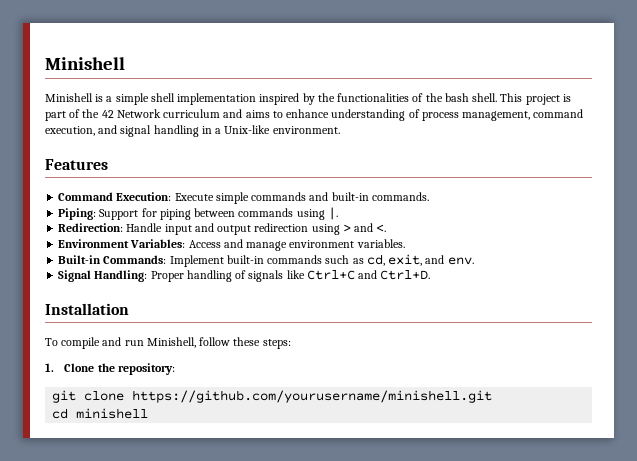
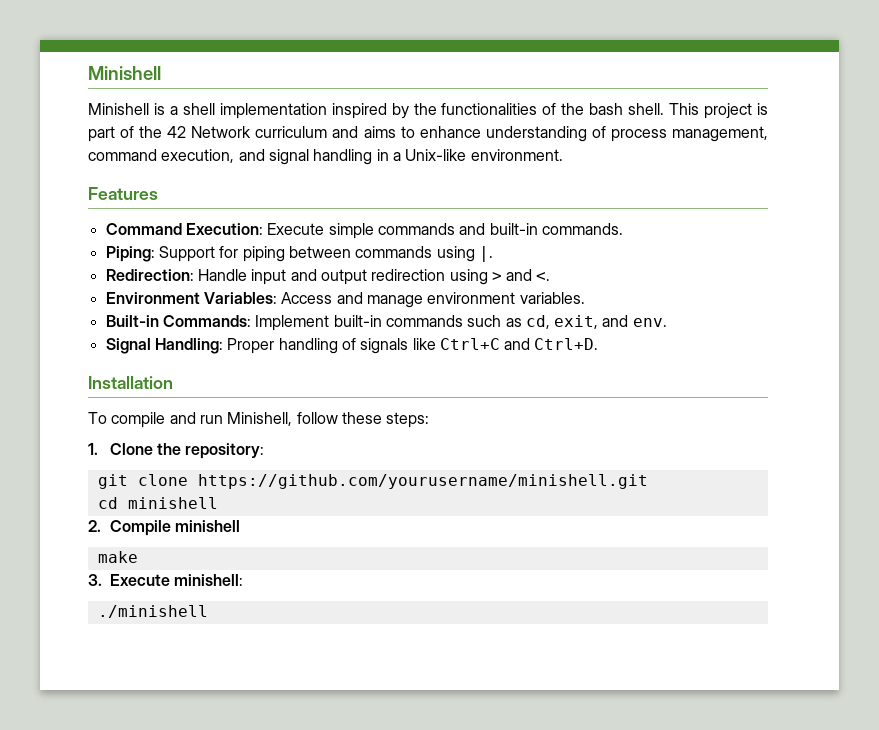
- Minishell is a simple shell implementation inspired by the functionalities of the bash shell.
+ Minishell is a shell implementation inspired by the functionalities of the bash shell.
+ 2. Compile minishell
+ make
+ 3. Execute minishell:
+ ./minishell

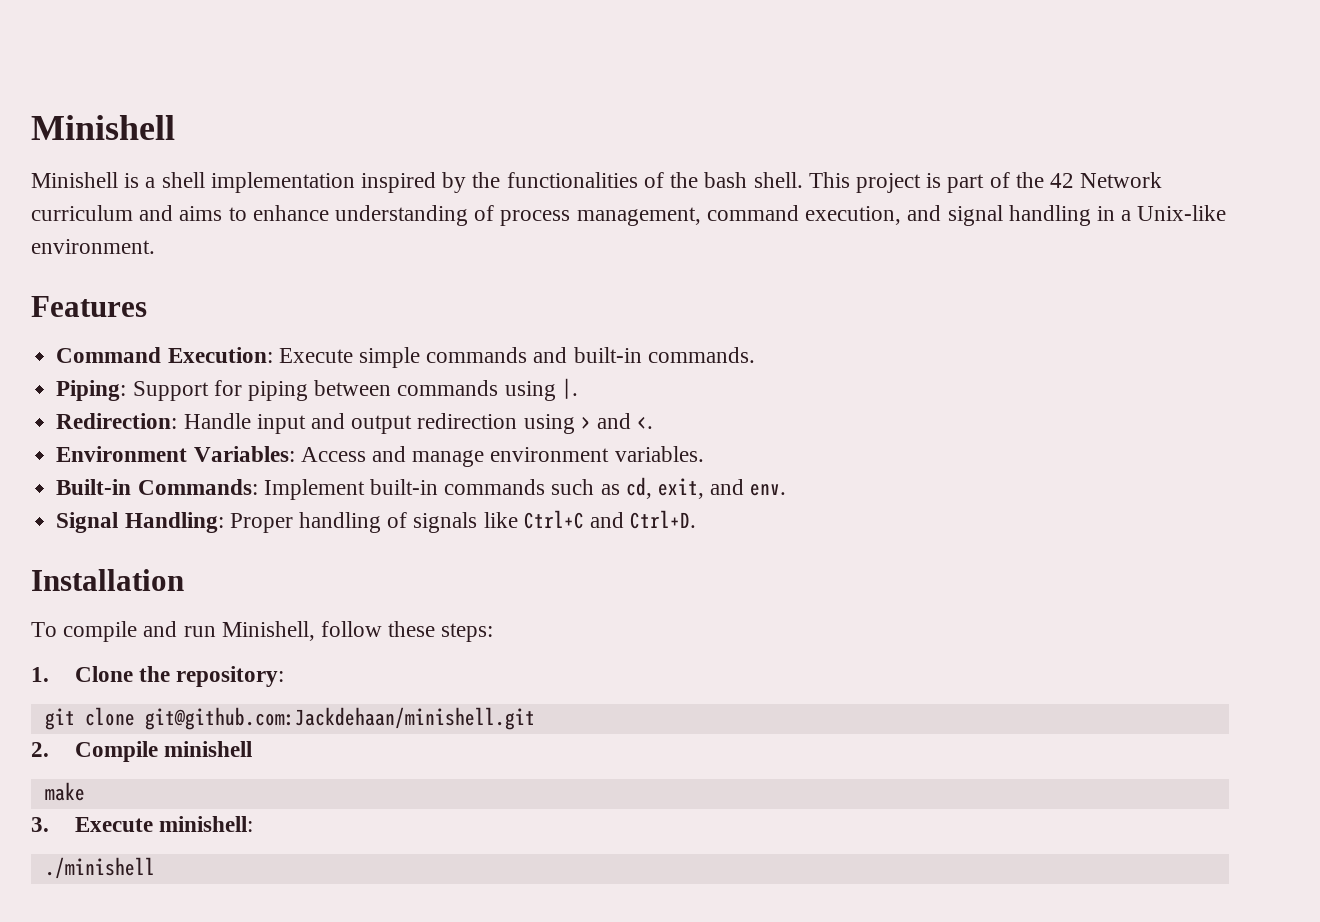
- git clone https://github.com/yourusername/minishell.git
- cd minishell
+ git clone git@github.com:Jackdehaan/minishell.git

